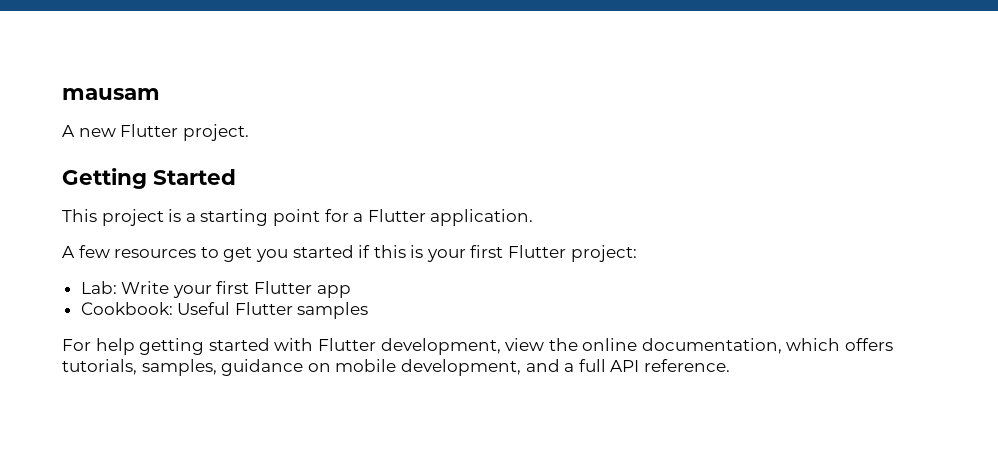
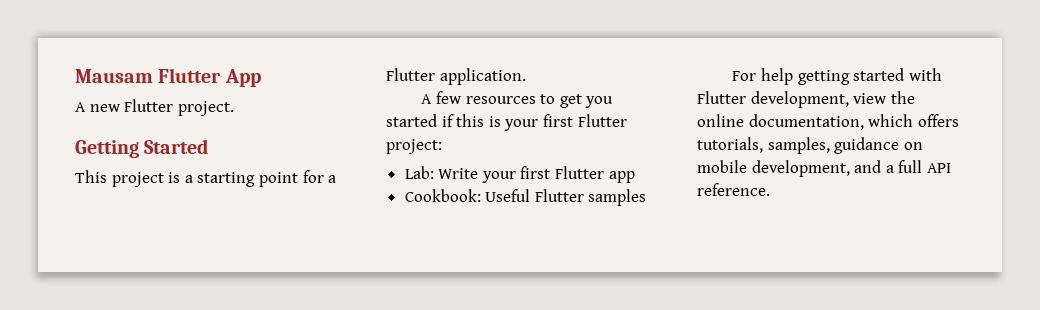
- mausam
+ Mausam Flutter App

